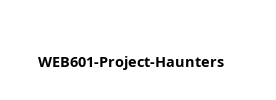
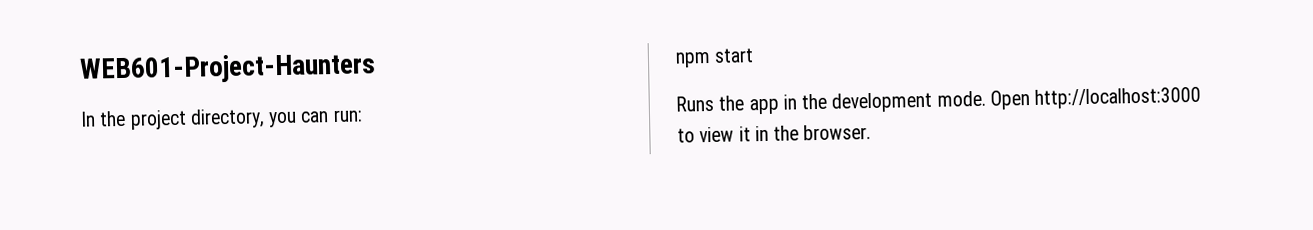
+ In the project directory, you can run:
+ npm start
+ Runs the app in the development mode. Open http://localhost:3000 to view it in the browser.

